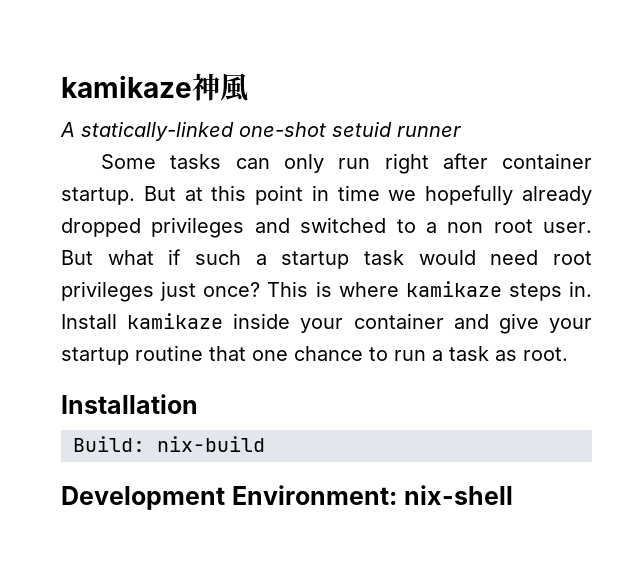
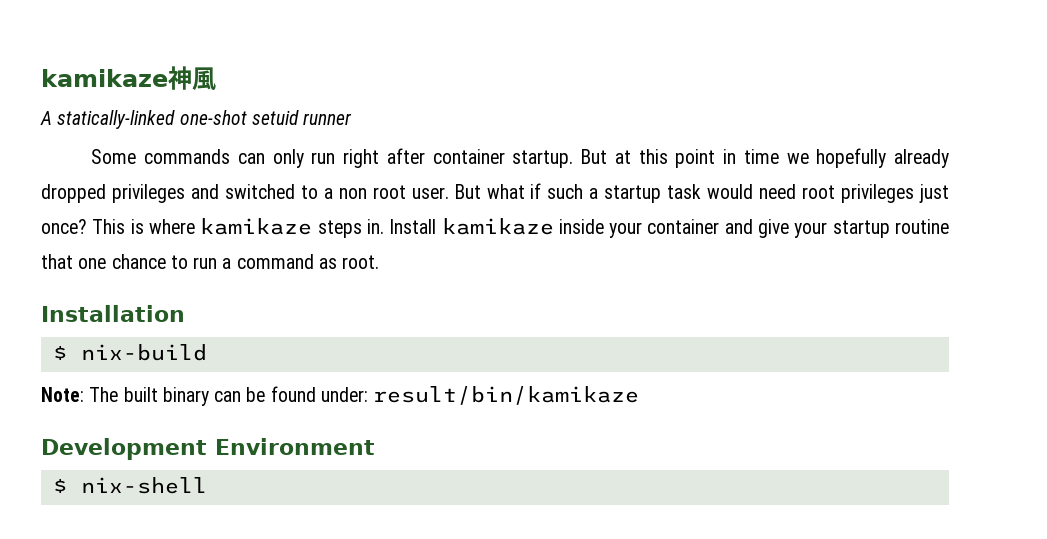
- Some tasks can only run right after container startup.
+ Some commands can only run right after container startup.
- Install kamikaze inside your container and give your startup routine that one chance to run a task as root.
+ Install kamikaze inside your container and give your startup routine that one chance to run a command as root.
- Build: nix-build
+ $ nix-build
+ Note: The built binary can be found under: result/bin/kamikaze
- Development Environment: nix-shell
+ Development Environment
+ $ nix-shell

